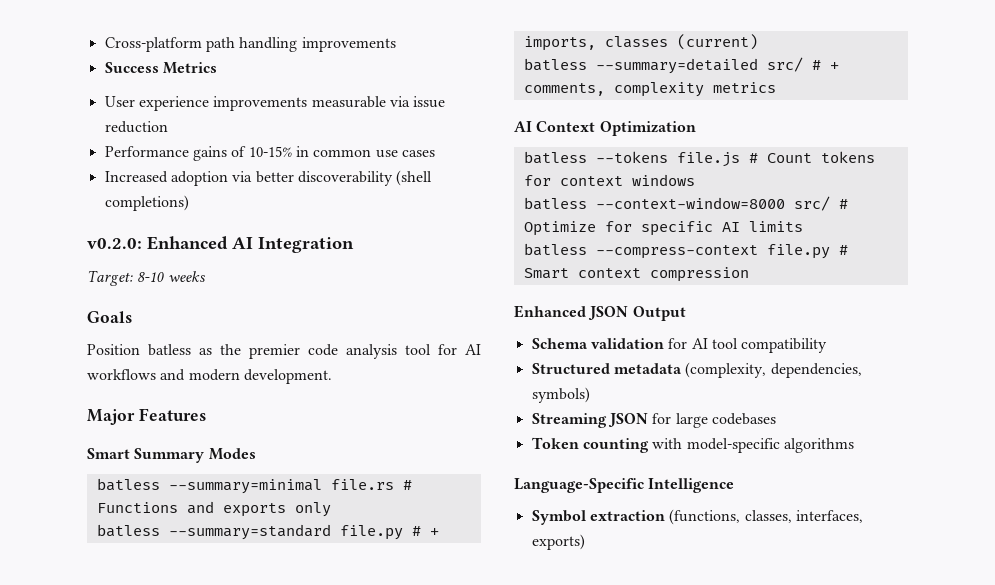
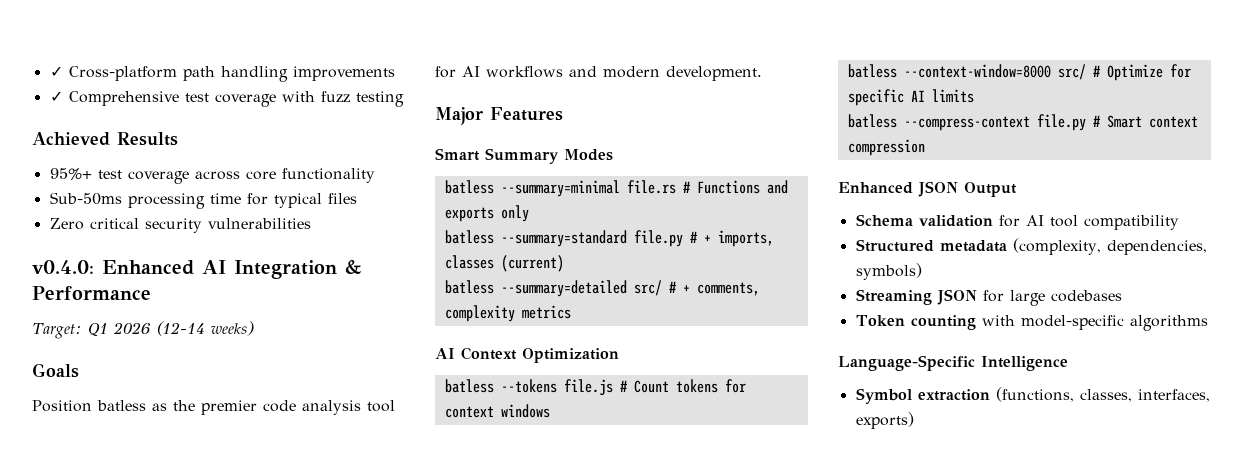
- Cross-platform path handling improvements
+ ✓ Cross-platform path handling improvements
- Success Metrics
- User experience improvements measurable via issue reduction
- Performance gains of 10-15% in common use cases
- Increased adoption via better discoverability (shell completions)
- v0.2.0: Enhanced AI Integration
+ ✓ Comprehensive test coverage with fuzz testing
+ Achieved Results
+ 95%+ test coverage across core functionality
+ Sub-50ms processing time for typical files
+ Zero critical security vulnerabilities
+ v0.4.0: Enhanced AI Integration & Performance
- Target: 8-10 weeks
+ Target: Q1 2026 (12-14 weeks)

